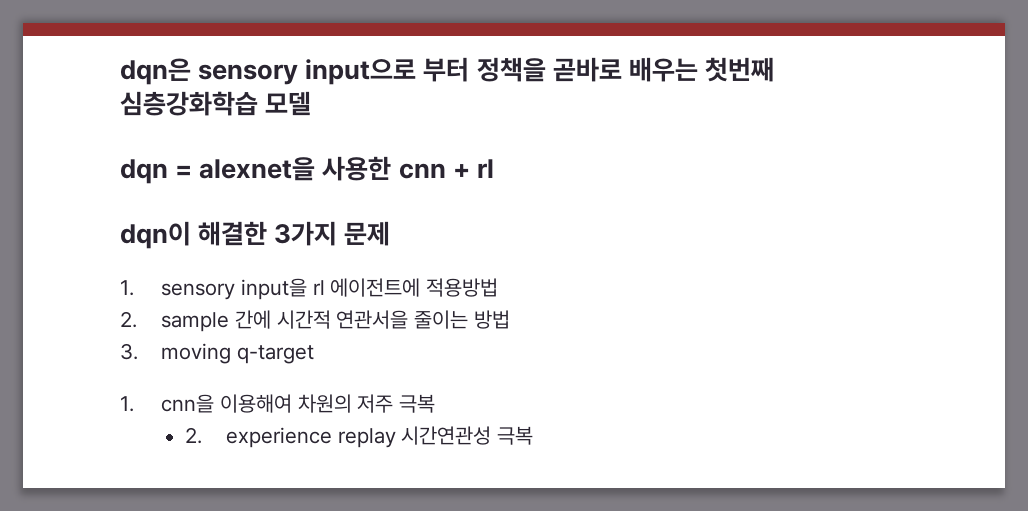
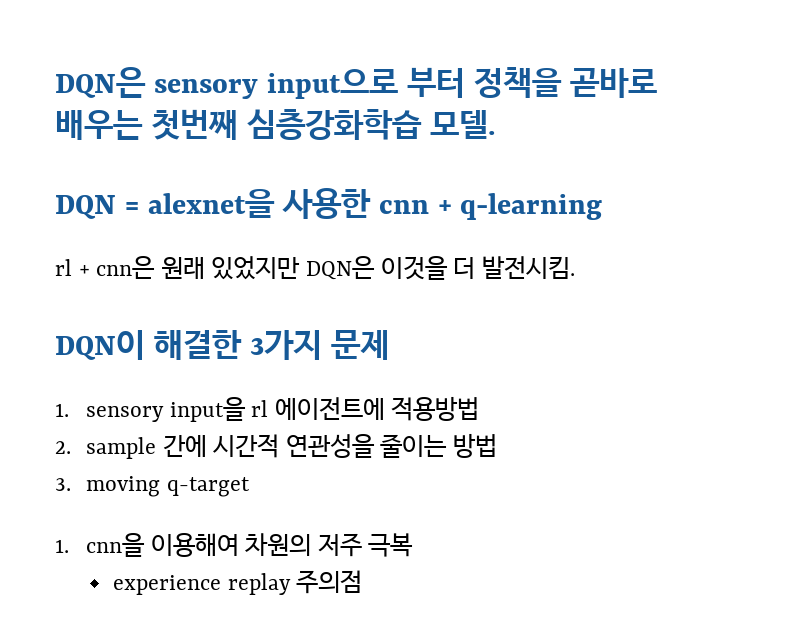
- dqn은 sensory input으로 부터 정책을 곧바로 배우는 첫번째 심층강화학습 모델
- dqn = alexnet을 사용한 cnn + rl
- dqn이 해결한 3가지 문제
+ DQN은 sensory input으로 부터 정책을 곧바로 배우는 첫번째 심층강화학습 모델.
+ DQN = alexnet을 사용한 cnn + q-learning
+ rl + cnn은 원래 있었지만 DQN은 이것을 더 발전시킴.
+ DQN이 해결한 3가지 문제
- 2. sample 간에 시간적 연관서을 줄이는 방법
+ 2. sample 간에 시간적 연관성을 줄이는 방법
- 2. experience replay 시간연관성 극복
+ experience replay 주의점

